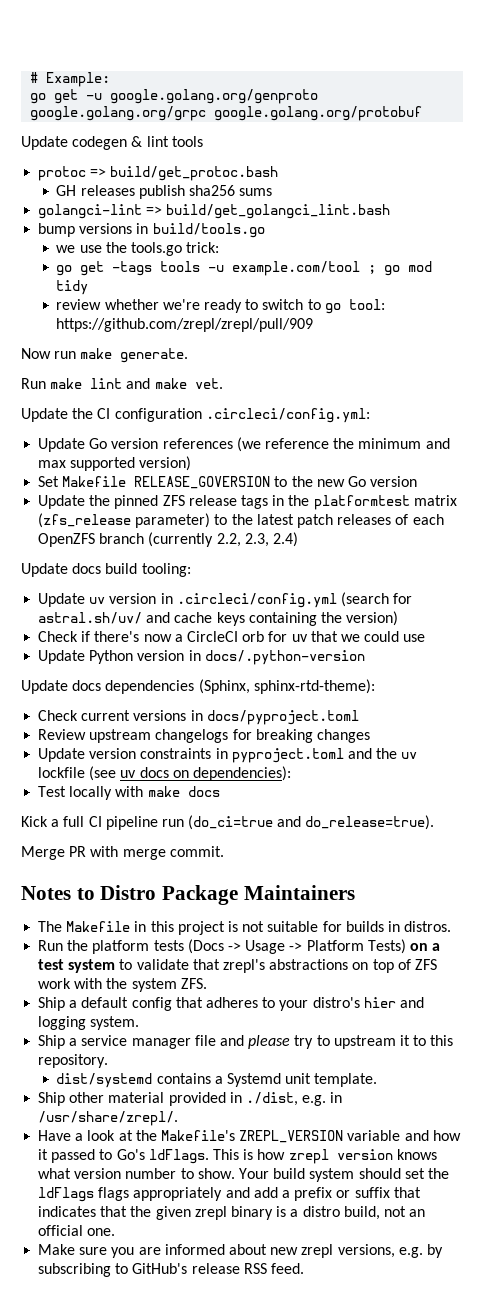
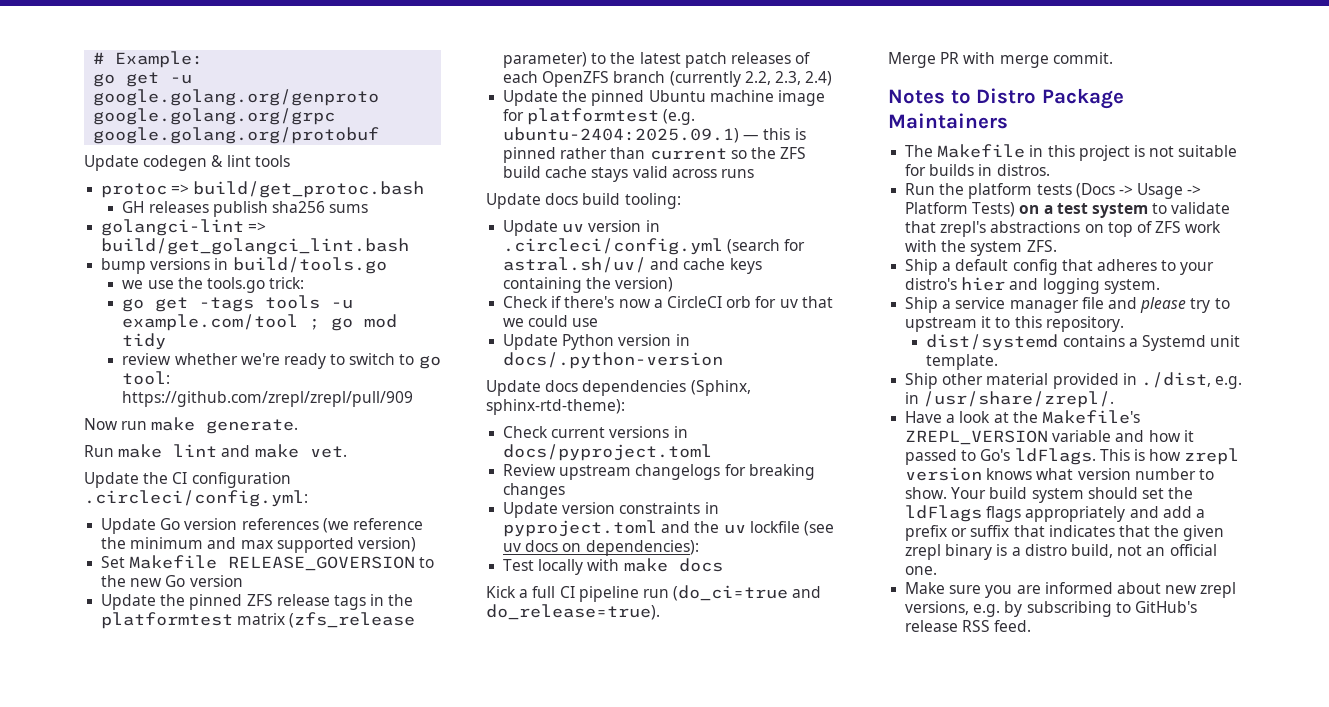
+ Update the pinned Ubuntu machine image for platformtest (e.g. ubuntu-2404:2025.09.1) — this is pinned rather than current so the ZFS build cache stays valid across runs

